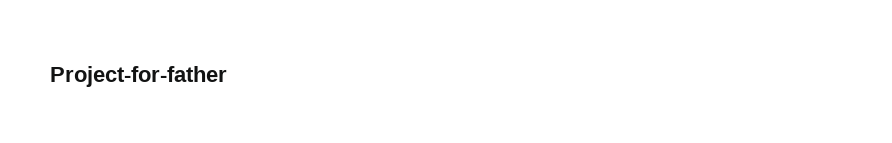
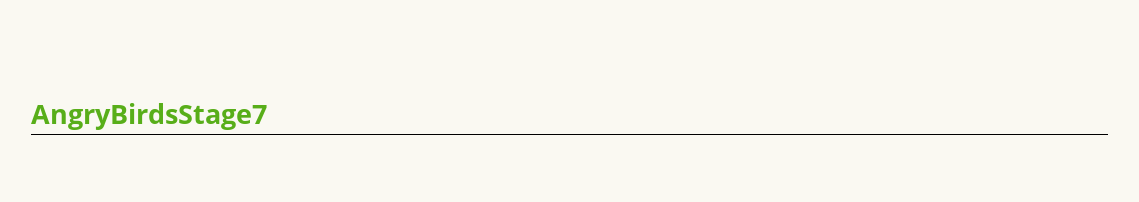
- Project-for-father
+ AngryBirdsStage7

